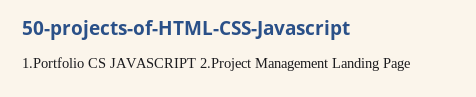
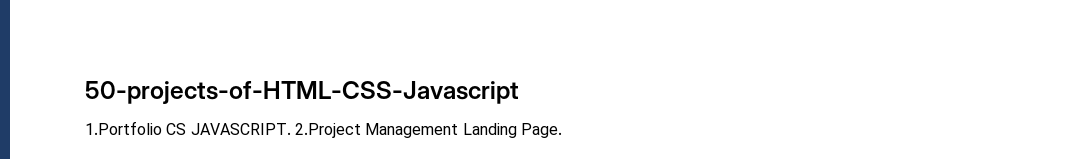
- 1.Portfolio CS JAVASCRIPT 2.Project Management Landing Page
+ 1.Portfolio CS JAVASCRIPT. 2.Project Management Landing Page.

